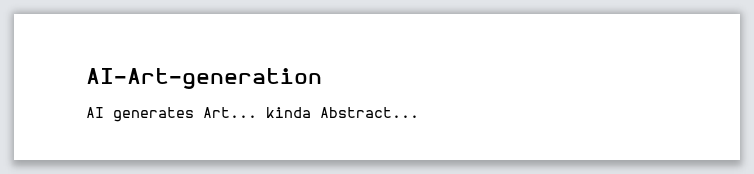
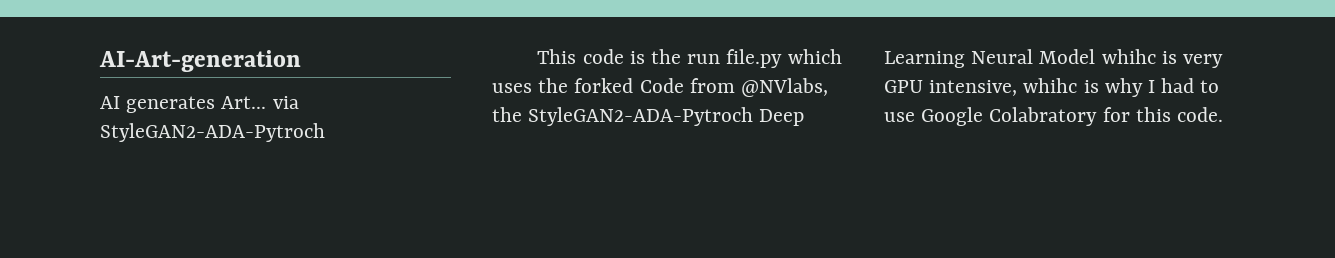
- AI generates Art... kinda Abstract...
+ AI generates Art... via StyleGAN2-ADA-Pytroch
+ This code is the run file.py which uses the forked Code from @NVlabs, the StyleGAN2-ADA-Pytroch Deep Learning Neural Model whihc is very GPU intensive, whihc is why I had to use Google Colabratory for this code.

